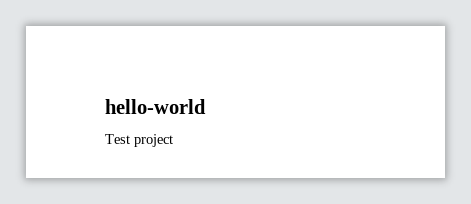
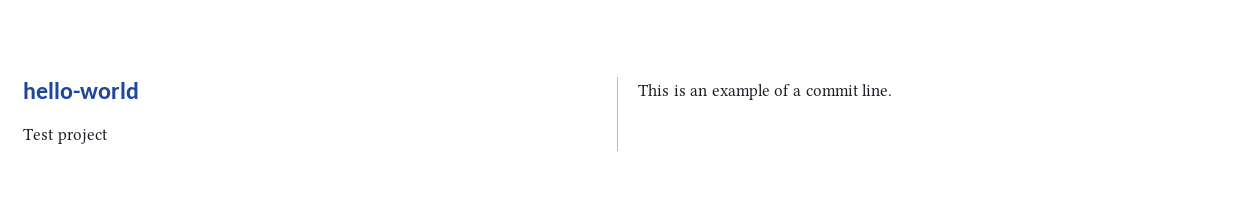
+ This is an example of a commit line.

